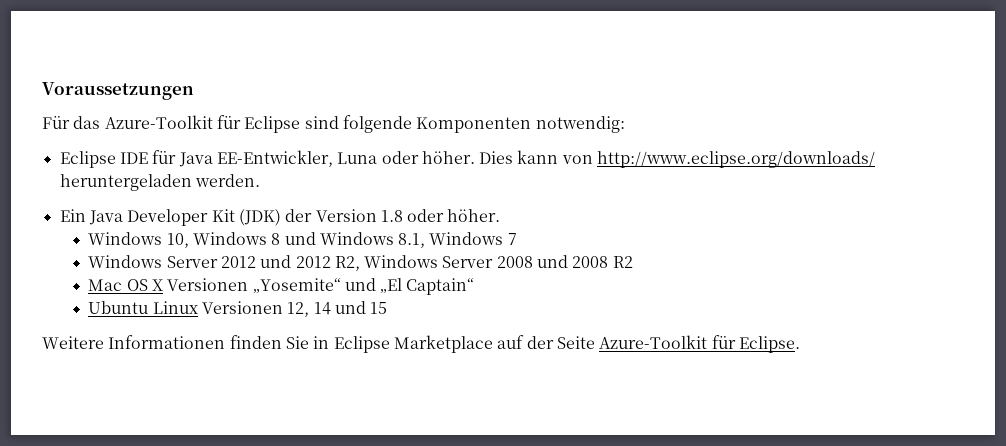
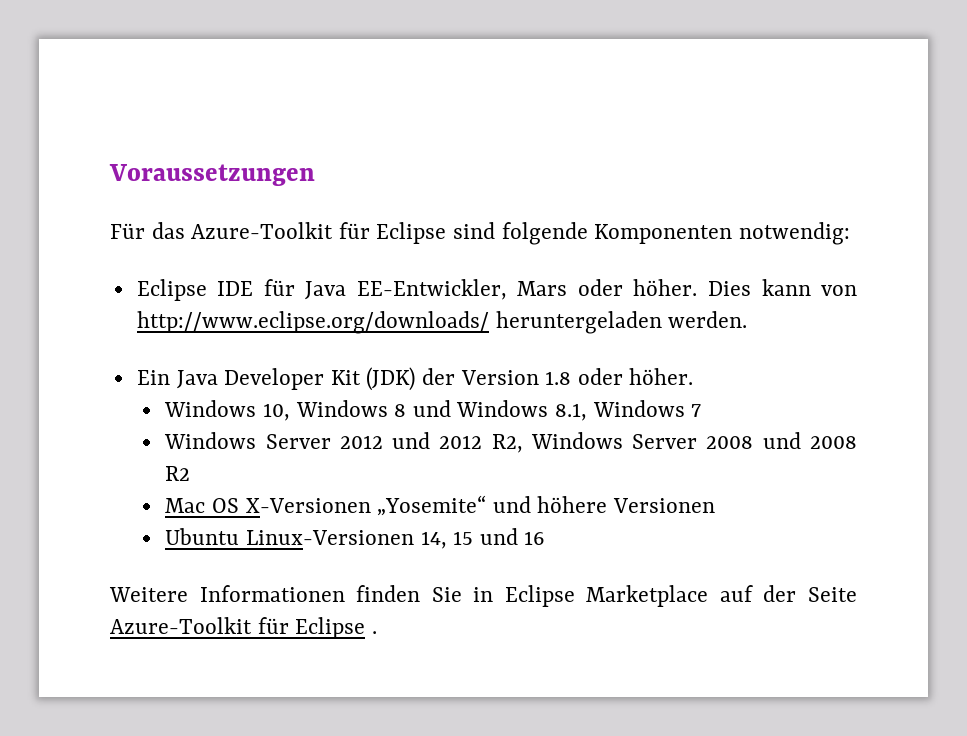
- Eclipse IDE für Java EE-Entwickler, Luna oder höher.
+ Eclipse IDE für Java EE-Entwickler, Mars oder höher.
- Mac OS X Versionen „Yosemite“ und „El Captain“
- Ubuntu Linux Versionen 12, 14 und 15
+ Mac OS X-Versionen „Yosemite“ und höhere Versionen
+ Ubuntu Linux-Versionen 14, 15 und 16
- Weitere Informationen finden Sie in Eclipse Marketplace auf der Seite Azure-Toolkit für Eclipse.
+ Weitere Informationen finden Sie in Eclipse Marketplace auf der Seite Azure-Toolkit für Eclipse .

